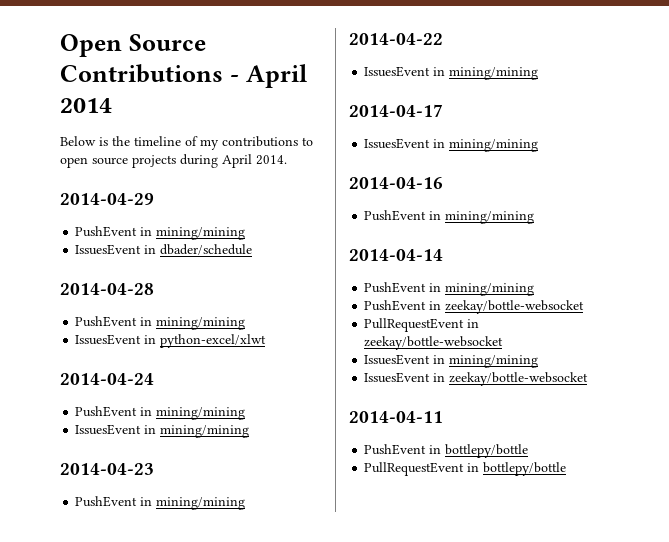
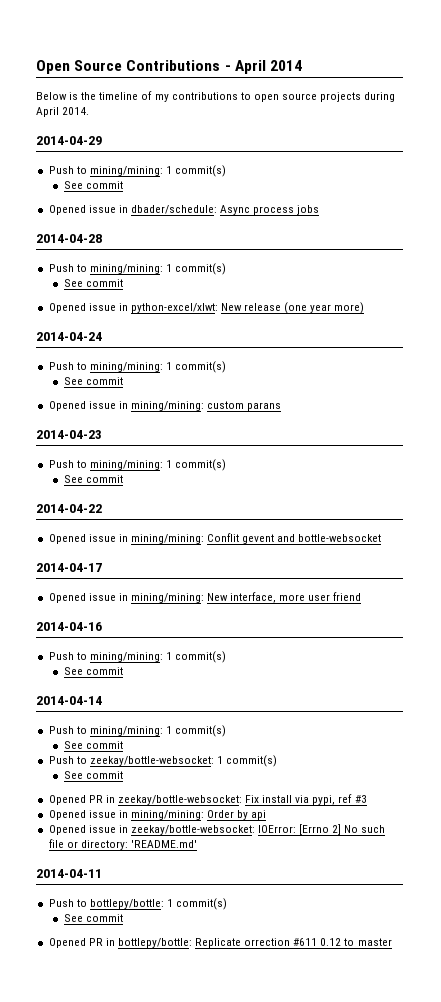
  2014-04-29
- PushEvent in mining/mining
- IssuesEvent in dbader/schedule
+ Push to mining/mining: 1 commit(s)
+ See commit
+ Opened issue in dbader/schedule: Async process jobs
  2014-04-28
- PushEvent in mining/mining
- IssuesEvent in python-excel/xlwt
+ Push to mining/mining: 1 commit(s)
+ See commit
+ Opened issue in python-excel/xlwt: New release (one year more)
  2014-04-24
- PushEvent in mining/mining
- IssuesEvent in mining/mining
+ Push to mining/mining: 1 commit(s)
+ See commit
+ Opened issue in mining/mining: custom parans
  2014-04-23
- PushEvent in mining/mining
+ Push to mining/mining: 1 commit(s)
+ See commit
  2014-04-22
- IssuesEvent in mining/mining
+ Opened issue in mining/mining: Conflit gevent and bottle-websocket
  2014-04-17
- IssuesEvent in mining/mining
+ Opened issue in mining/mining: New interface, more user friend
  2014-04-16
- PushEvent in mining/mining
+ Push to mining/mining: 1 commit(s)
+ See commit
  2014-04-14
- PushEvent in mining/mining
- PushEvent in zeekay/bottle-websocket
- PullRequestEvent in zeekay/bottle-websocket
- IssuesEvent in mining/mining
- IssuesEvent in zeekay/bottle-websocket
+ Push to mining/mining: 1 commit(s)
+ See commit
+ Push to zeekay/bottle-websocket: 1 commit(s)
+ See commit
+ Opened PR in zeekay/bottle-websocket: Fix install via pypi, ref #3
+ Opened issue in mining/mining: Order by api
+ Opened issue in zeekay/bottle-websocket: IOError: [Errno 2] No such file or directory: 'README.md'
  2014-04-11
- PushEvent in bottlepy/bottle
- PullRequestEvent in bottlepy/bottle
+ Push to bottlepy/bottle: 1 commit(s)
+ See commit
+ Opened PR in bottlepy/bottle: Replicate orrection #611 0.12 to master

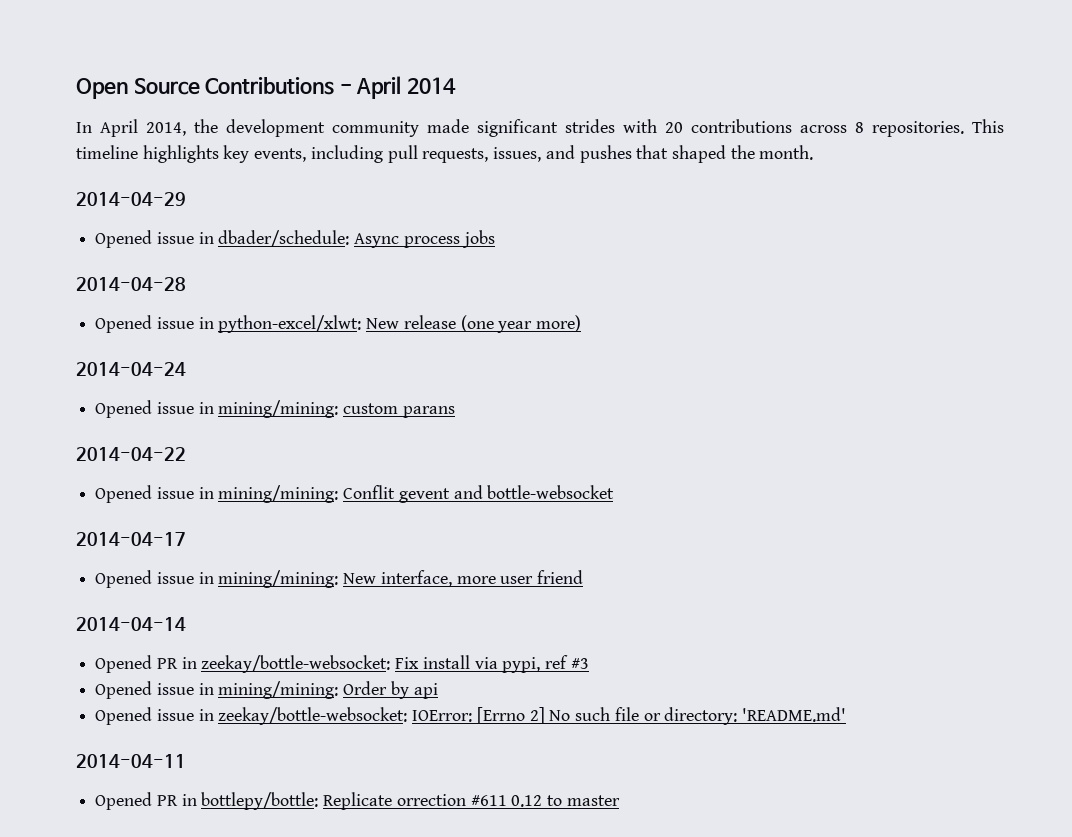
- Below is the timeline of my contributions to open source projects during April 2014.
+ In April 2014, the development community made significant strides with 20 contributions across 8 repositories. This timeline highlights key events, including pull requests, issues, and pushes that shaped the month.
  2014-04-29
- Push to mining/mining: 1 commit(s)
- See commit
  2014-04-28
- Push to mining/mining: 1 commit(s)
- See commit
  2014-04-24
- Push to mining/mining: 1 commit(s)
- See commit
- 2014-04-23
- Push to mining/mining: 1 commit(s)
- See commit
- 2014-04-16
- Push to mining/mining: 1 commit(s)
- See commit
  2014-04-14
- Push to mining/mining: 1 commit(s)
- See commit
- Push to zeekay/bottle-websocket: 1 commit(s)
- See commit
- Push to bottlepy/bottle: 1 commit(s)
- See commit

